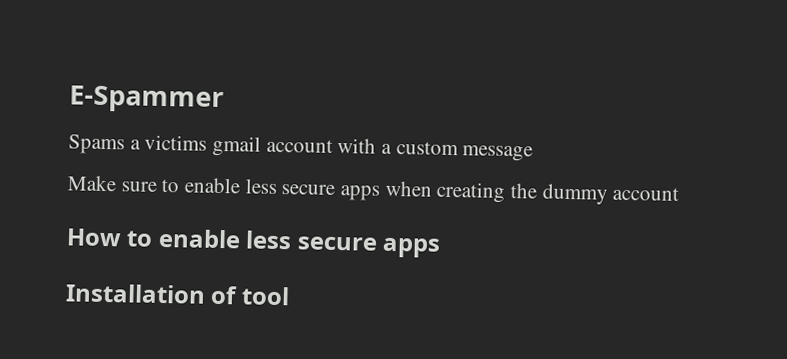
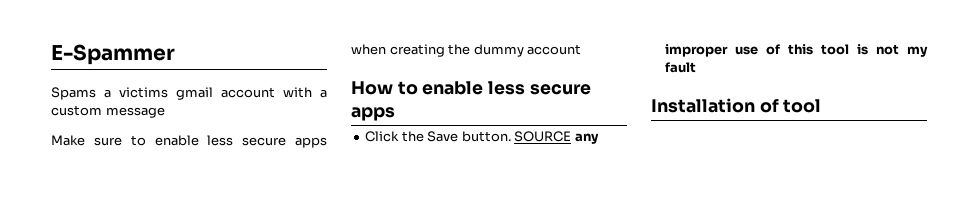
+ Click the Save button. SOURCE any improper use of this tool is not my fault

